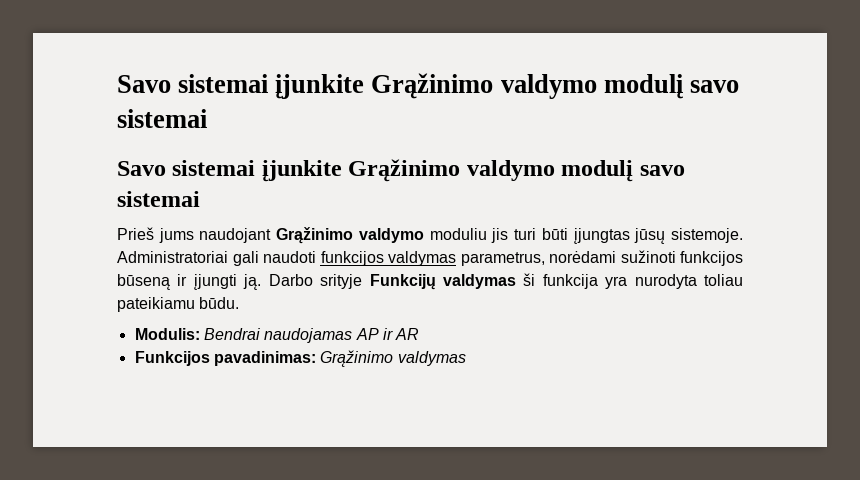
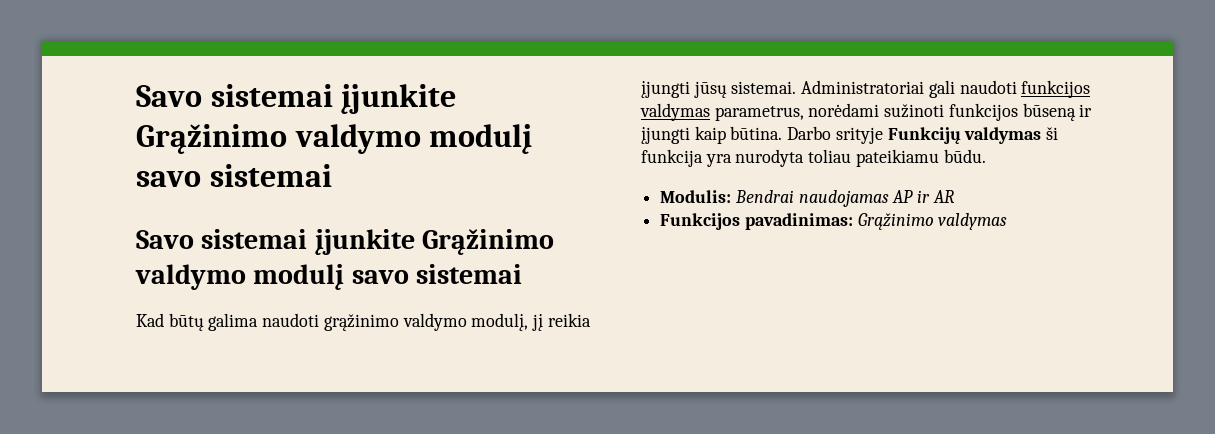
- Prieš jums naudojant Grąžinimo valdymo moduliu jis turi būti įjungtas jūsų sistemoje.
+ Kad būtų galima naudoti grąžinimo valdymo modulį, jį reikia įjungti jūsų sistemai.
- Administratoriai gali naudoti funkcijos valdymas parametrus, norėdami sužinoti funkcijos būseną ir įjungti ją.
+ Administratoriai gali naudoti funkcijos valdymas parametrus, norėdami sužinoti funkcijos būseną ir įjungti kaip būtina.

